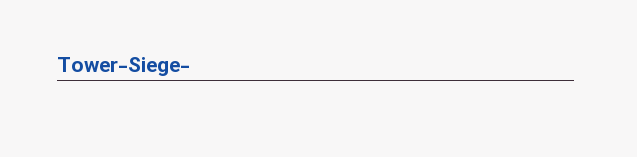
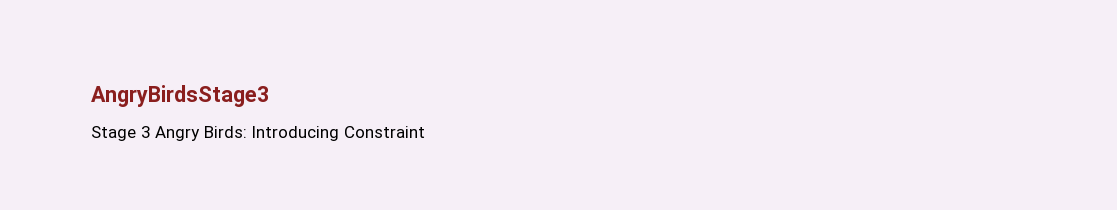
- Tower-Siege-
+ AngryBirdsStage3
+ Stage 3 Angry Birds: Introducing Constraint

